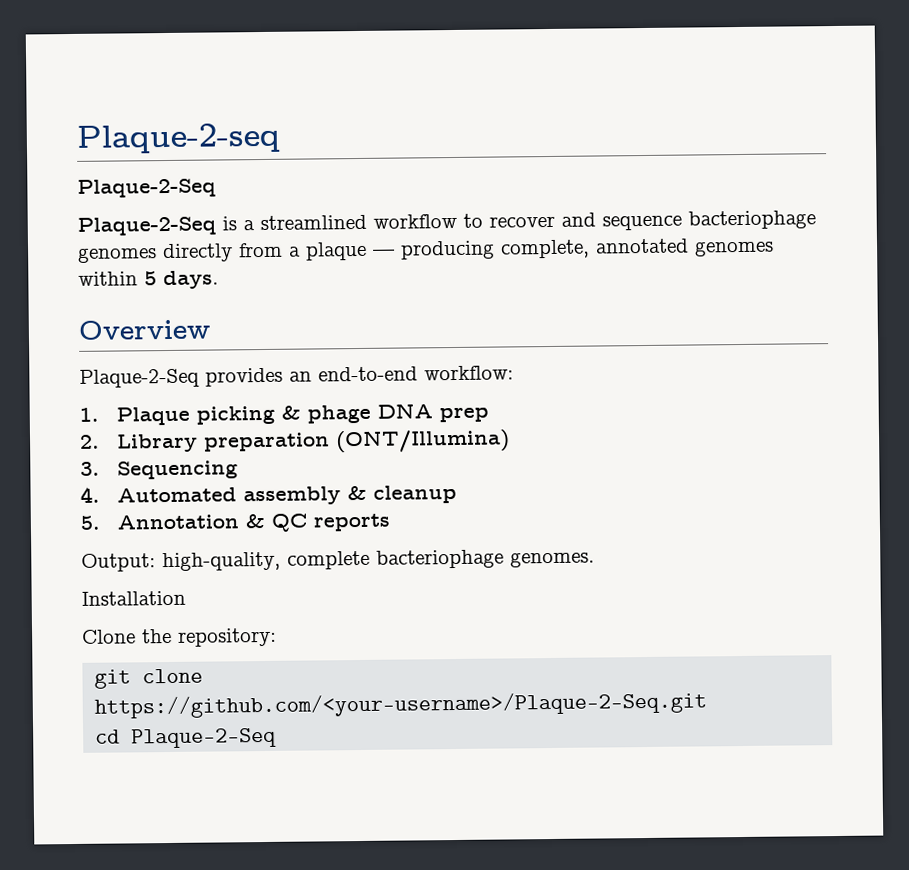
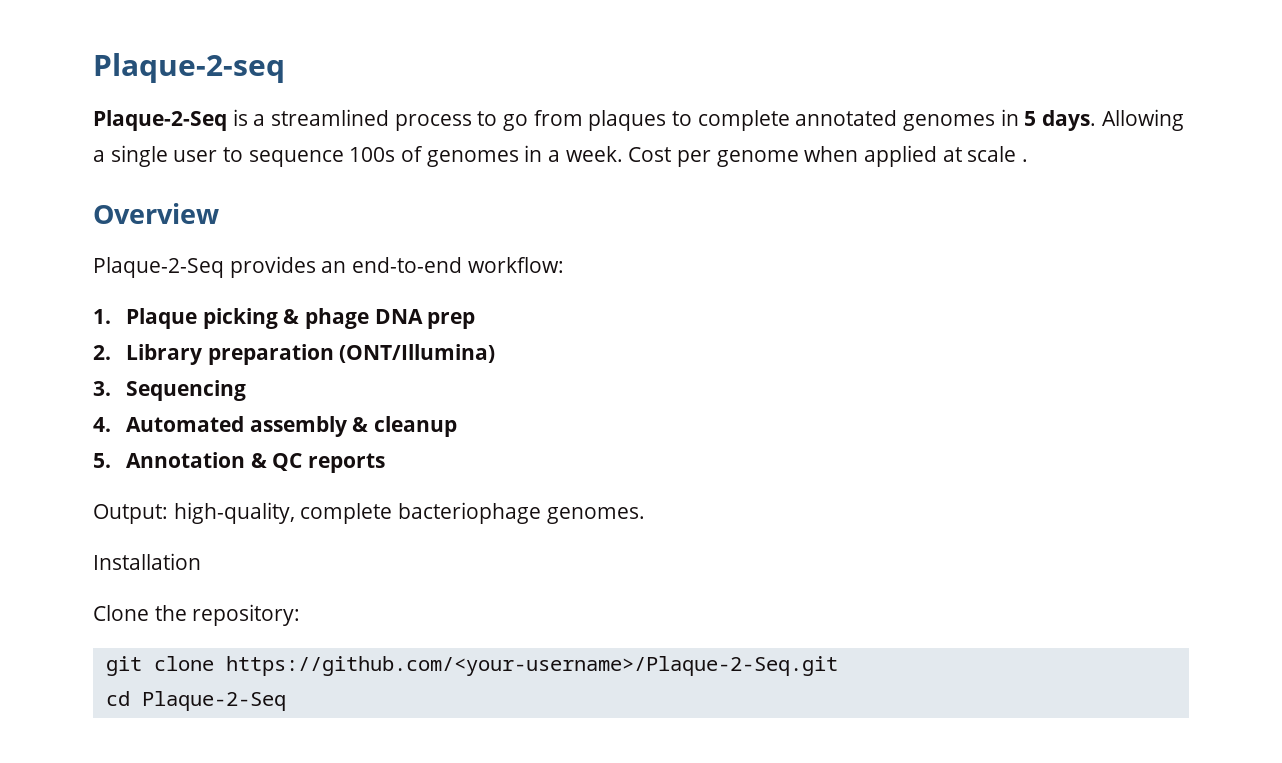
  Plaque-2-seq
- Plaque-2-Seq
- Plaque-2-Seq is a streamlined workflow to recover and sequence bacteriophage genomes directly from a plaque — producing complete, annotated genomes within 5 days.
+ Plaque-2-Seq is a streamlined process to go from plaques to complete annotated genomes in 5 days. Allowing a single user to sequence 100s of genomes in a week. Cost per genome when applied at scale .

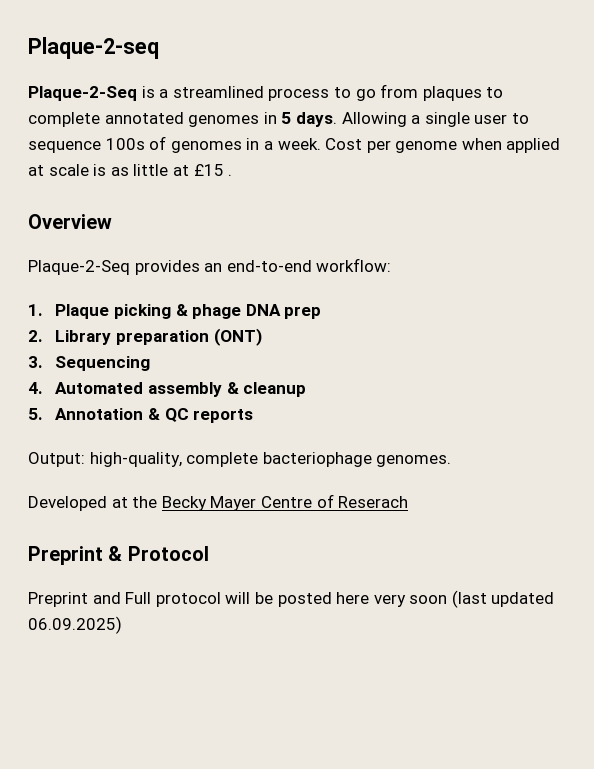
- Cost per genome when applied at scale .
+ Cost per genome when applied at scale is as little at £15 .
- 2. Library preparation (ONT/Illumina)
+ 2. Library preparation (ONT)
- Installation
- Clone the repository:
- git clone https://github.com/<your-username>/Plaque-2-Seq.git
- cd Plaque-2-Seq
+ Developed at the Becky Mayer Centre of Reserach
+ Preprint & Protocol
+ Preprint and Full protocol will be posted here very soon (last updated 06.09.2025)

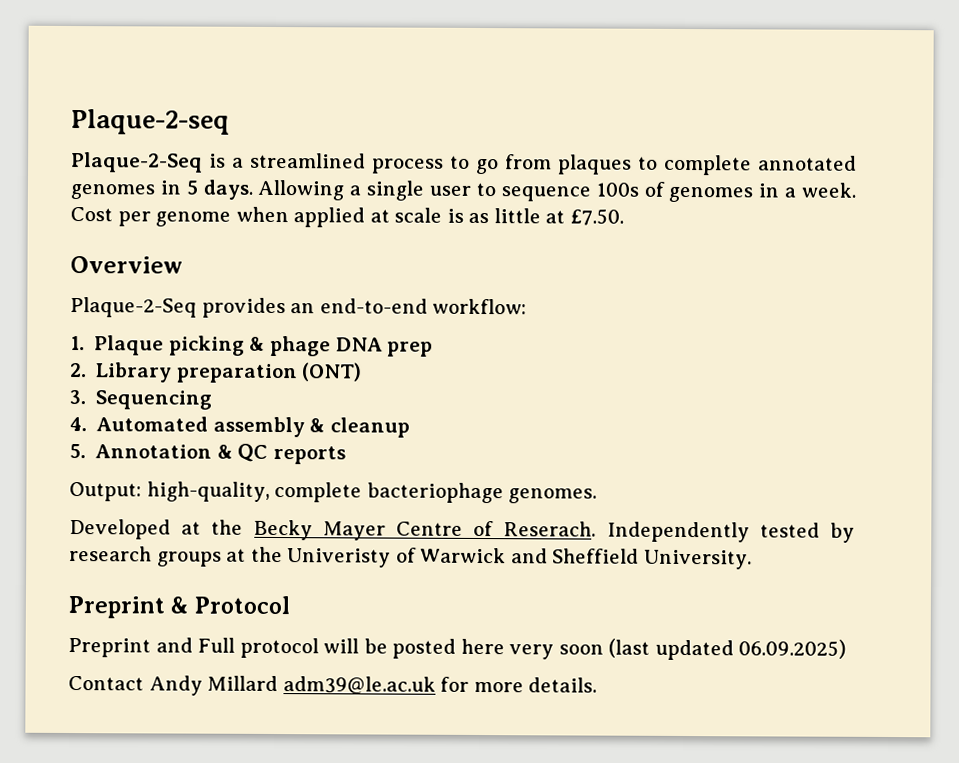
- Cost per genome when applied at scale is as little at £15 .
+ Cost per genome when applied at scale is as little at £7.50.
- Developed at the Becky Mayer Centre of Reserach
+ Developed at the Becky Mayer Centre of Reserach. Independently tested by research groups at the Univeristy of Warwick and Sheffield University.
+ Contact Andy Millard adm39@le.ac.uk for more details.

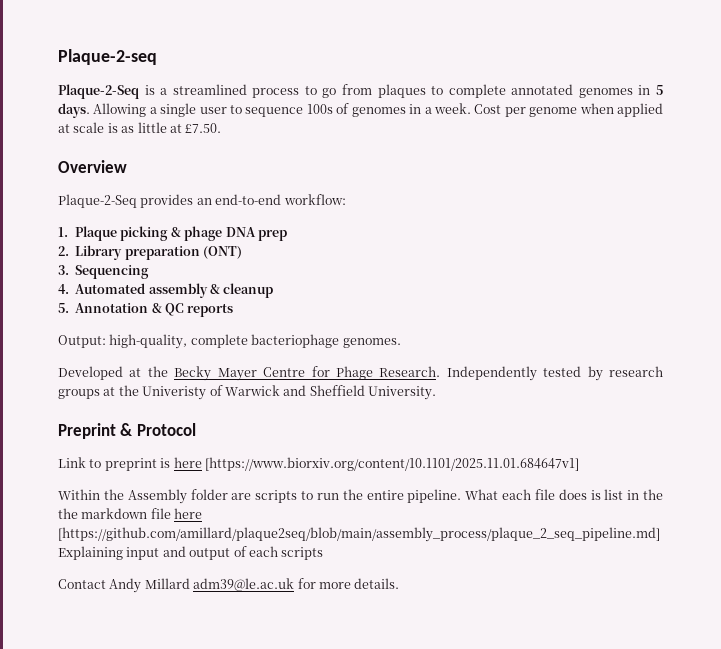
- Developed at the Becky Mayer Centre of Reserach.
+ Developed at the Becky Mayer Centre for Phage Research.
- Preprint and Full protocol will be posted here very soon (last updated 06.09.2025)
+ Link to preprint is here [https://www.biorxiv.org/content/10.1101/2025.11.01.684647v1]
+ Within the Assembly folder are scripts to run the entire pipeline. What each file does is list in the the markdown file here [https://github.com/amillard/plaque2seq/blob/main/assembly_process/plaque_2_seq_pipeline.md] Explaining input and output of each scripts

